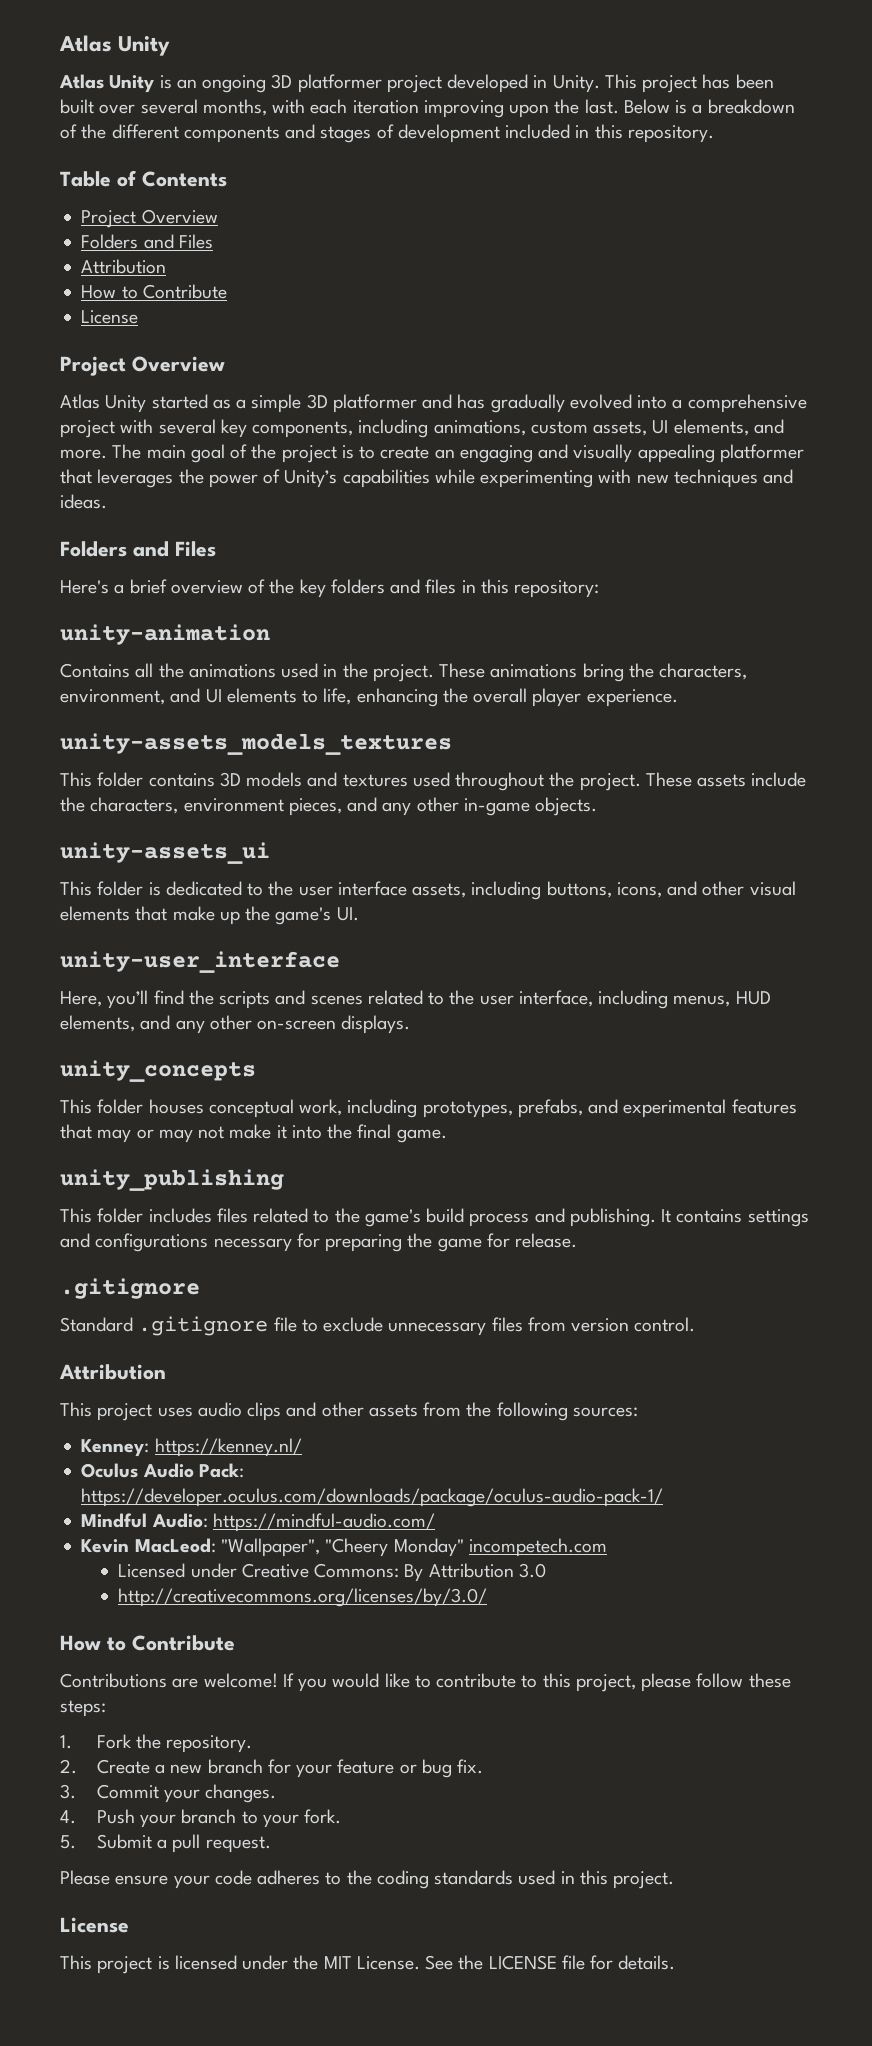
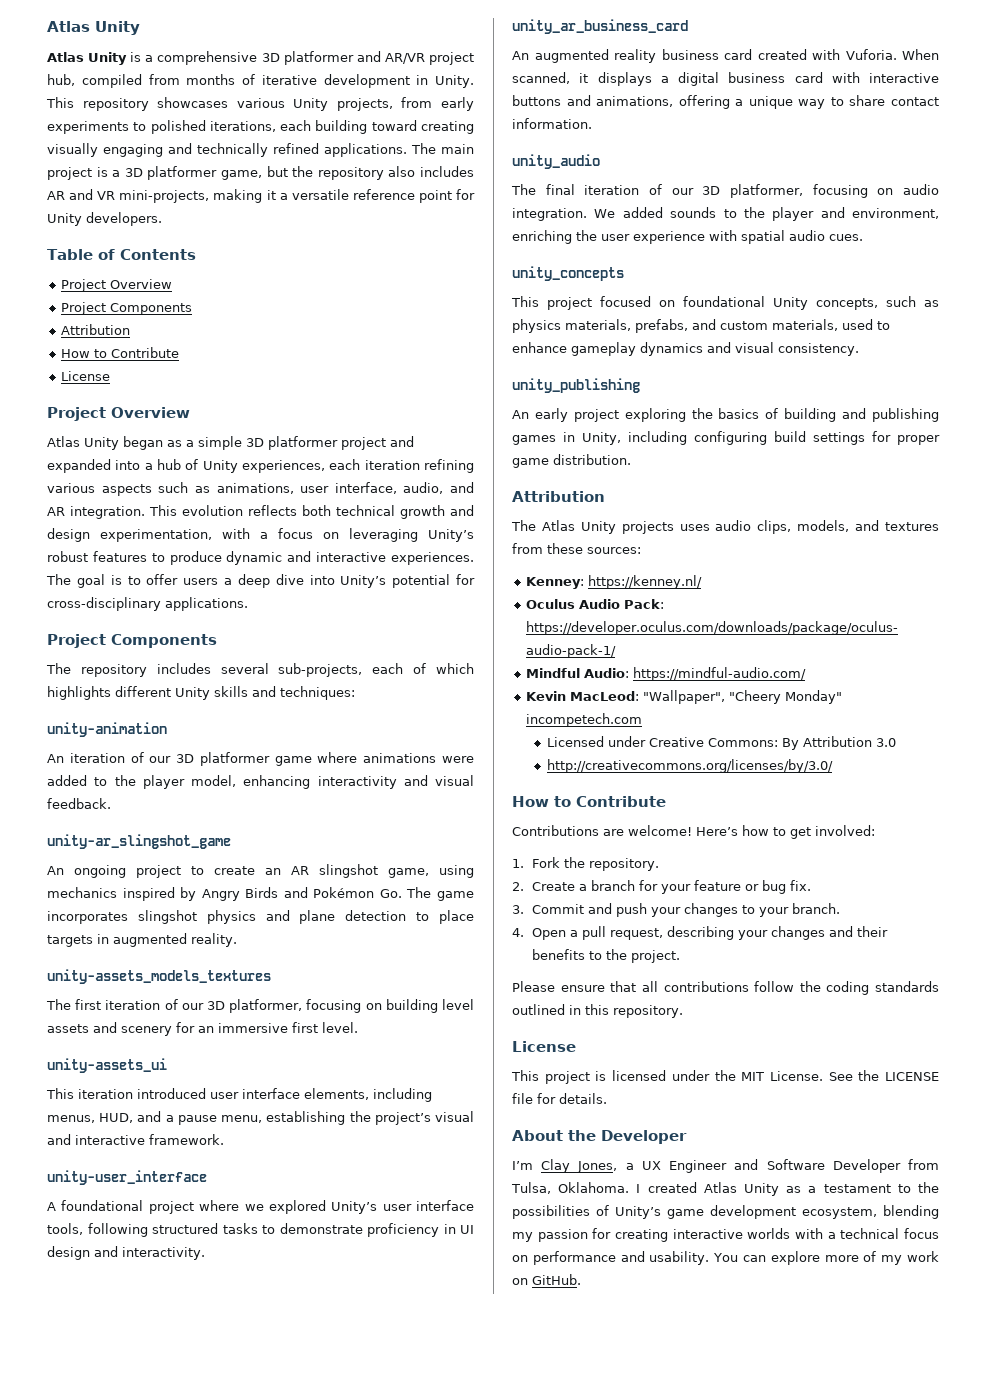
- Atlas Unity is an ongoing 3D platformer project developed in Unity. This project has been built over several months, with each iteration improving upon the last. Below is a breakdown of the different components and stages of development included in this repository.
+ Atlas Unity is a comprehensive 3D platformer and AR/VR project hub, compiled from months of iterative development in Unity. This repository showcases various Unity projects, from early experiments to polished iterations, each building toward creating visually engaging and technically refined applications. The main project is a 3D platformer game, but the repository also includes AR and VR mini-projects, making it a versatile reference point for Unity developers.
  Table of Contents
  Project Overview
- Folders and Files
+ Project Components
- Atlas Unity started as a simple 3D platformer and has gradually evolved into a comprehensive project with several key components, including animations, custom assets, UI elements, and more. The main goal of the project is to create an engaging and visually appealing platformer that leverages the power of Unity’s capabilities while experimenting with new techniques and ideas.
- Folders and Files
- Here's a brief overview of the key folders and files in this repository:
+ Atlas Unity began as a simple 3D platformer project and expanded into a hub of Unity experiences, each iteration refining various aspects such as animations, user interface, audio, and AR integration. This evolution reflects both technical growth and design experimentation, with a focus on leveraging Unity’s robust features to produce dynamic and interactive experiences. The goal is to offer users a deep dive into Unity’s potential for cross-disciplinary applications.
+ Project Components
+ The repository includes several sub-projects, each of which highlights different Unity skills and techniques:
  unity-animation
- Contains all the animations used in the project. These animations bring the characters, environment, and UI elements to life, enhancing the overall player experience.
+ An iteration of our 3D platformer game where animations were added to the player model, enhancing interactivity and visual feedback.
+ unity-ar_slingshot_game
+ An ongoing project to create an AR slingshot game, using mechanics inspired by Angry Birds and Pokémon Go. The game incorporates slingshot physics and plane detection to place targets in augmented reality.
  unity-assets_models_textures
- This folder contains 3D models and textures used throughout the project. These assets include the characters, environment pieces, and any other in-game objects.
+ The first iteration of our 3D platformer, focusing on building level assets and scenery for an immersive first level.
  unity-assets_ui
- This folder is dedicated to the user interface assets, including buttons, icons, and other visual elements that make up the game's UI.
+ This iteration introduced user interface elements, including menus, HUD, and a pause menu, establishing the project’s visual and interactive framework.
  unity-user_interface
- Here, you’ll find the scripts and scenes related to the user interface, including menus, HUD elements, and any other on-screen displays.
+ A foundational project where we explored Unity’s user interface tools, following structured tasks to demonstrate proficiency in UI design and interactivity.
+ unity_ar_business_card
+ An augmented reality business card created with Vuforia. When scanned, it displays a digital business card with interactive buttons and animations, offering a unique way to share contact information.
+ unity_audio
+ The final iteration of our 3D platformer, focusing on audio integration. We added sounds to the player and environment, enriching the user experience with spatial audio cues.
  unity_concepts
- This folder houses conceptual work, including prototypes, prefabs, and experimental features that may or may not make it into the final game.
+ This project focused on foundational Unity concepts, such as physics materials, prefabs, and custom materials, used to enhance gameplay dynamics and visual consistency.
  unity_publishing
- This folder includes files related to the game's build process and publishing. It contains settings and configurations necessary for preparing the game for release.
- .gitignore
- Standard .gitignore file to exclude unnecessary files from version control.
+ An early project exploring the basics of building and publishing games in Unity, including configuring build settings for proper game distribution.
  Attribution
- This project uses audio clips and other assets from the following sources:
+ The Atlas Unity projects uses audio clips, models, and textures from these sources:
- If you would like to contribute to this project, please follow these steps:
+ Here’s how to get involved:
- 2. Create a new branch for your feature or bug fix.
+ 2. Create a branch for your feature or bug fix.
- 3. Commit your changes.
- 4. Push your branch to your fork.
- 5. Submit a pull request.
- Please ensure your code adheres to the coding standards used in this project.
+ 3. Commit and push your changes to your branch.
+ 4. Open a pull request, describing your changes and their benefits to the project.
+ Please ensure that all contributions follow the coding standards outlined in this repository.
+ About the Developer
+ I’m Clay Jones, a UX Engineer and Software Developer from Tulsa, Oklahoma. I created Atlas Unity as a testament to the possibilities of Unity’s game development ecosystem, blending my passion for creating interactive worlds with a technical focus on performance and usability. You can explore more of my work on GitHub.

